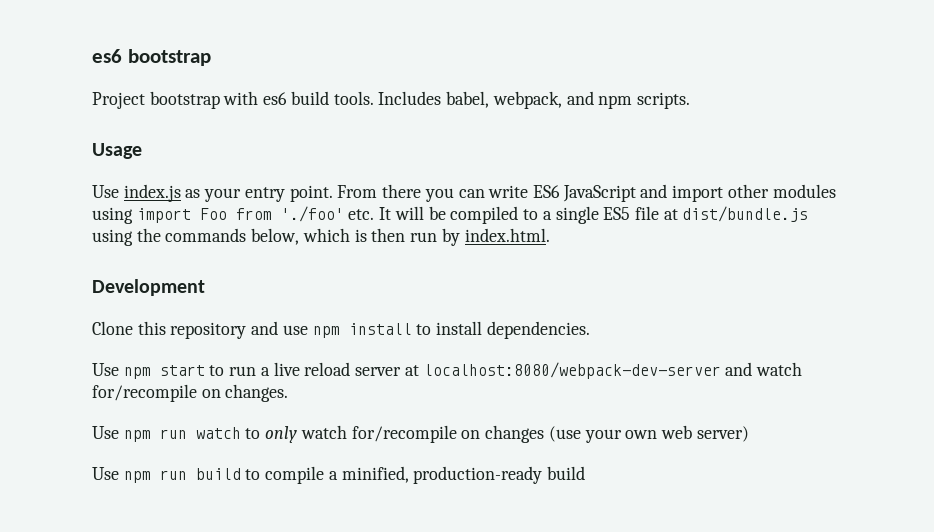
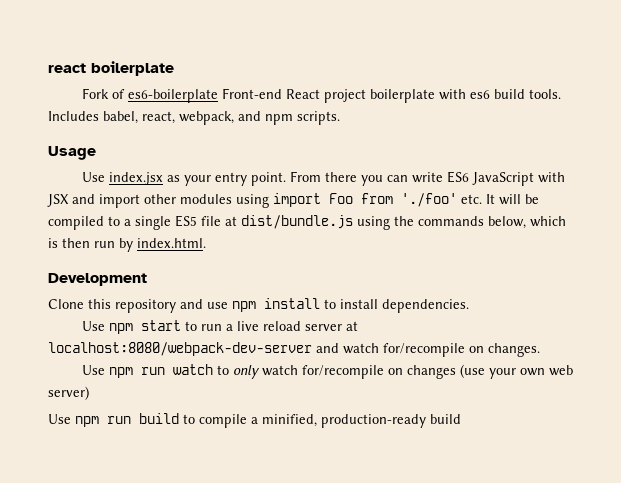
- es6 bootstrap
- Project bootstrap with es6 build tools.
+ react boilerplate
+ Fork of es6-boilerplate Front-end React project boilerplate with es6 build tools.
- Includes babel, webpack, and npm scripts.
+ Includes babel, react, webpack, and npm scripts.
- Use index.js as your entry point.
+ Use index.jsx as your entry point.
- From there you can write ES6 JavaScript and import other modules using import Foo from './foo' etc. It will be compiled to a single ES5 file at dist/bundle.js using the commands below, which is then run by index.html.
+ From there you can write ES6 JavaScript with JSX and import other modules using import Foo from './foo' etc. It will be compiled to a single ES5 file at dist/bundle.js using the commands below, which is then run by index.html.

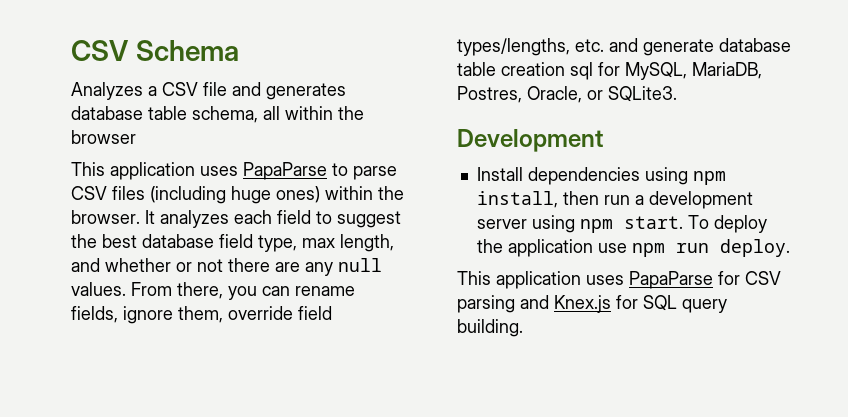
- react boilerplate
- Fork of es6-boilerplate Front-end React project boilerplate with es6 build tools. Includes babel, react, webpack, and npm scripts.
- Usage
- Use index.jsx as your entry point. From there you can write ES6 JavaScript with JSX and import other modules using import Foo from './foo' etc. It will be compiled to a single ES5 file at dist/bundle.js using the commands below, which is then run by index.html.
+ CSV Schema
+ Analyzes a CSV file and generates database table schema, all within the browser
+ This application uses PapaParse to parse CSV files (including huge ones) within the browser. It analyzes each field to suggest the best database field type, max length, and whether or not there are any null values. From there, you can rename fields, ignore them, override field types/lengths, etc. and generate database table creation sql for MySQL, MariaDB, Postres, Oracle, or SQLite3.
  Development
- Clone this repository and use npm install to install dependencies.
- Use npm start to run a live reload server at localhost:8080/webpack-dev-server and watch for/recompile on changes.
- Use npm run watch to only watch for/recompile on changes (use your own web server)
- Use npm run build to compile a minified, production-ready build
+ Install dependencies using npm install, then run a development server using npm start. To deploy the application use npm run deploy.
+ This application uses PapaParse for CSV parsing and Knex.js for SQL query building.

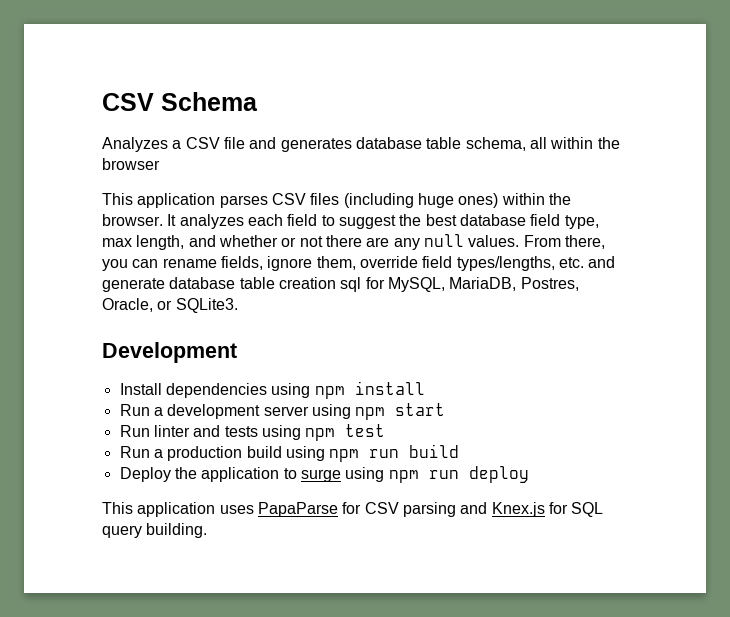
- This application uses PapaParse to parse CSV files (including huge ones) within the browser.
+ This application parses CSV files (including huge ones) within the browser.
- Install dependencies using npm install, then run a development server using npm start. To deploy the application use npm run deploy.
+ Install dependencies using npm install
+ Run a development server using npm start
+ Run linter and tests using npm test
+ Run a production build using npm run build
+ Deploy the application to surge using npm run deploy

